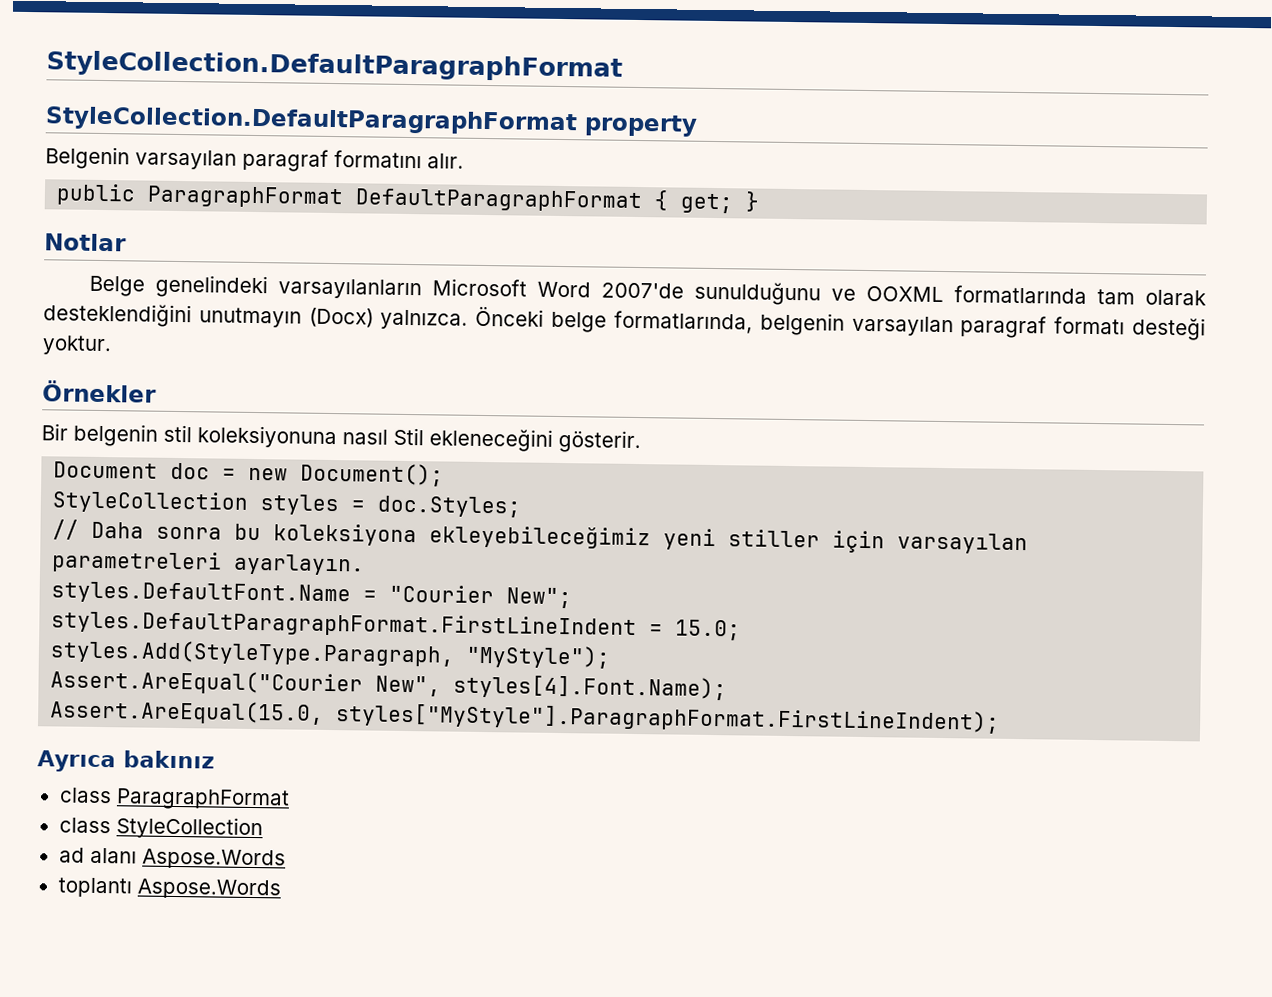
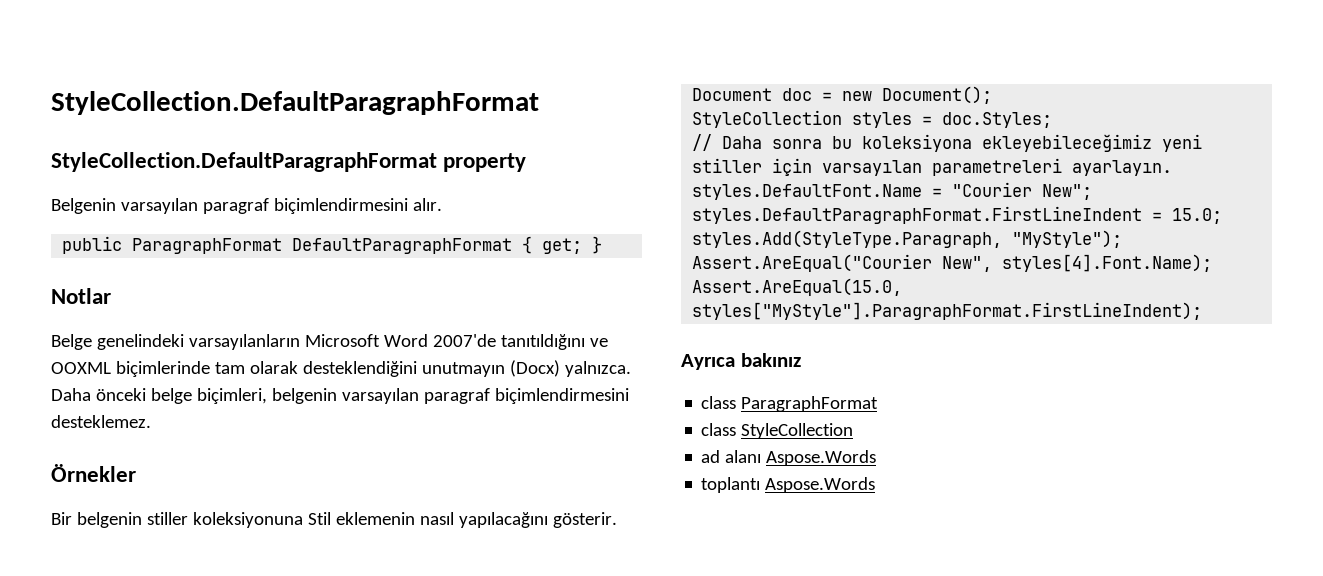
- Belgenin varsayılan paragraf formatını alır.
+ Belgenin varsayılan paragraf biçimlendirmesini alır.
- Belge genelindeki varsayılanların Microsoft Word 2007'de sunulduğunu ve OOXML formatlarında tam olarak desteklendiğini unutmayın (Docx) yalnızca.
+ Belge genelindeki varsayılanların Microsoft Word 2007'de tanıtıldığını ve OOXML biçimlerinde tam olarak desteklendiğini unutmayın (Docx) yalnızca.
- Önceki belge formatlarında, belgenin varsayılan paragraf formatı desteği yoktur.
+ Daha önceki belge biçimleri, belgenin varsayılan paragraf biçimlendirmesini desteklemez.
  Örnekler
- Bir belgenin stil koleksiyonuna nasıl Stil ekleneceğini gösterir.
+ Bir belgenin stiller koleksiyonuna Stil eklemenin nasıl yapılacağını gösterir.

